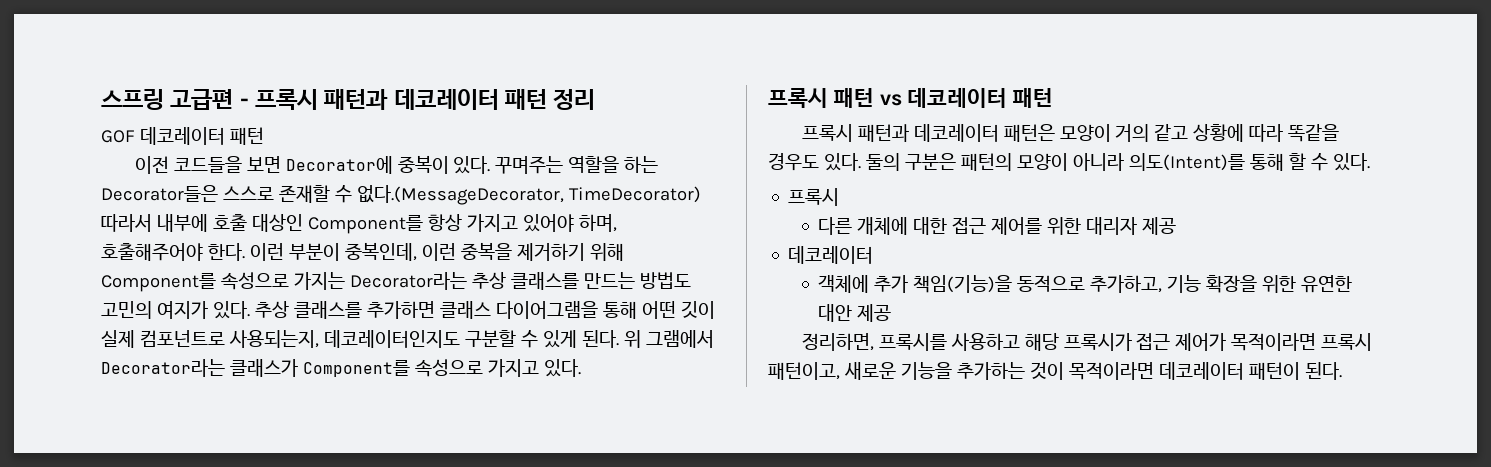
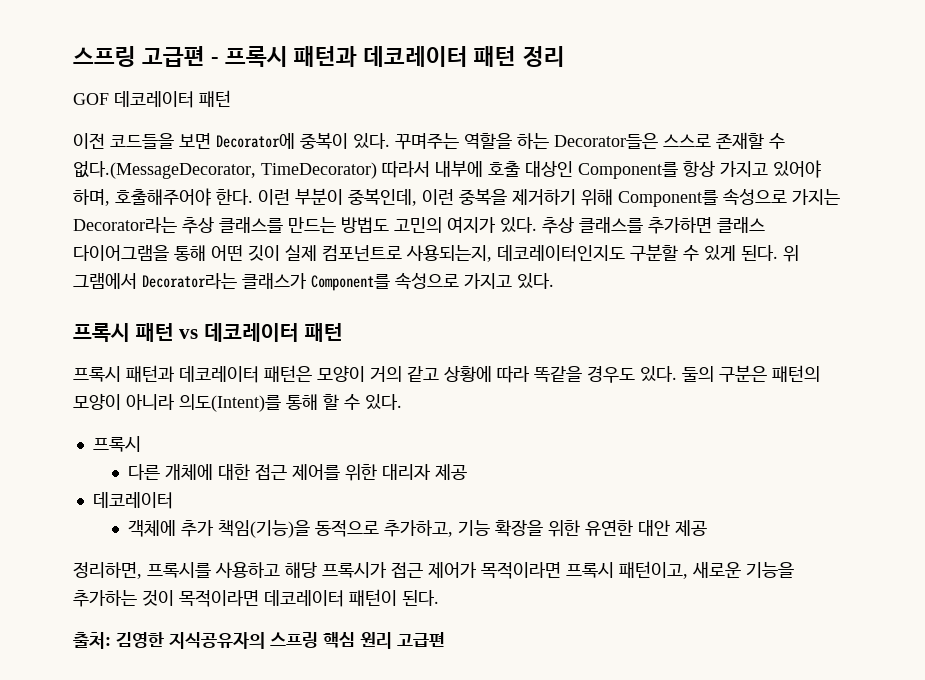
+ 출처: 김영한 지식공유자의 스프링 핵심 원리 고급편

